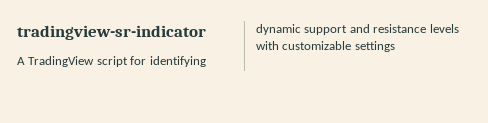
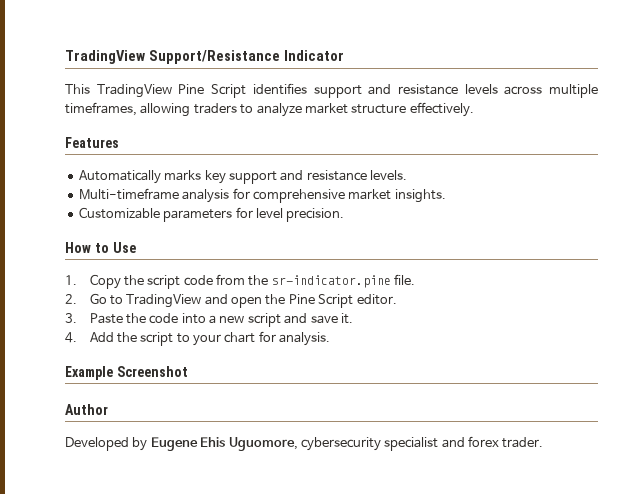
- tradingview-sr-indicator
- A TradingView script for identifying dynamic support and resistance levels with customizable settings
+ TradingView Support/Resistance Indicator
+ This TradingView Pine Script identifies support and resistance levels across multiple timeframes, allowing traders to analyze market structure effectively.
+ Features
+ Automatically marks key support and resistance levels.
+ Multi-timeframe analysis for comprehensive market insights.
+ Customizable parameters for level precision.
+ How to Use
+ 1. Copy the script code from the sr-indicator.pine file.
+ 2. Go to TradingView and open the Pine Script editor.
+ 3. Paste the code into a new script and save it.
+ 4. Add the script to your chart for analysis.
+ Example Screenshot
+ Author
+ Developed by Eugene Ehis Uguomore, cybersecurity specialist and forex trader.

